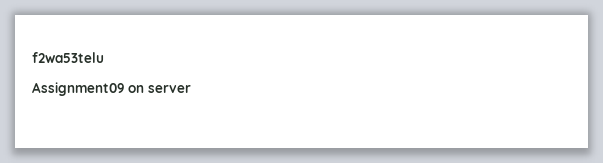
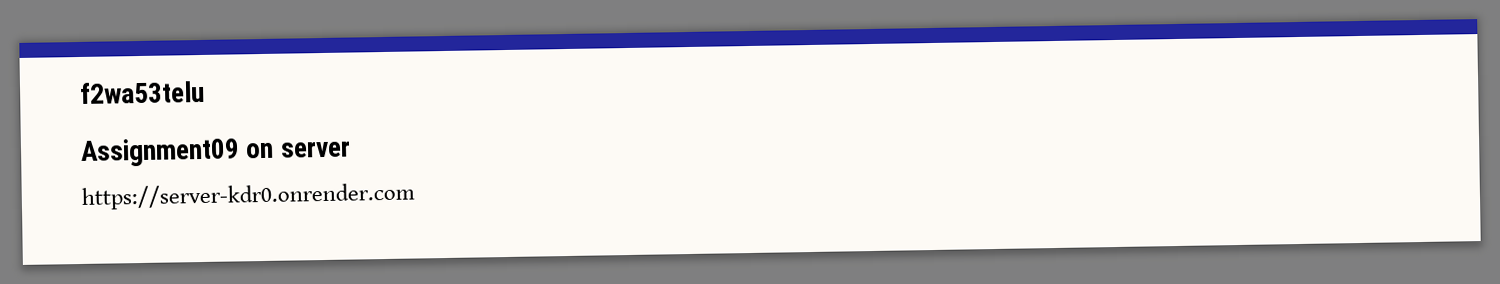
+ https://server-kdr0.onrender.com

